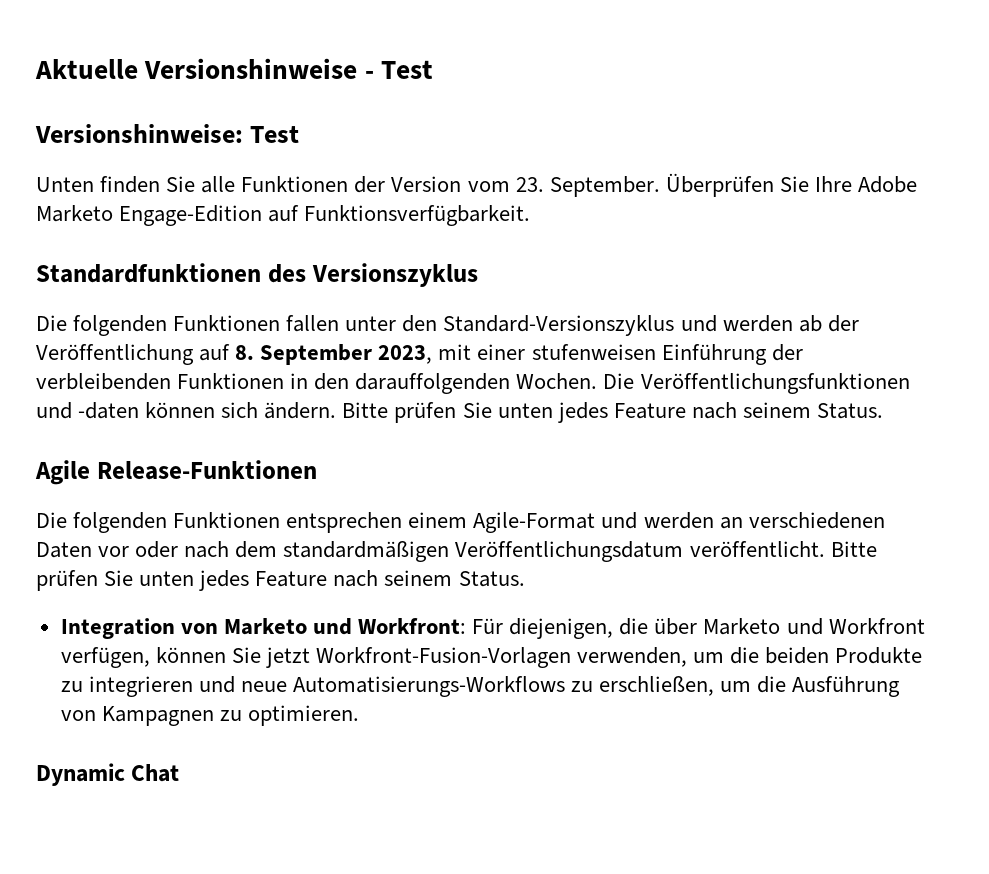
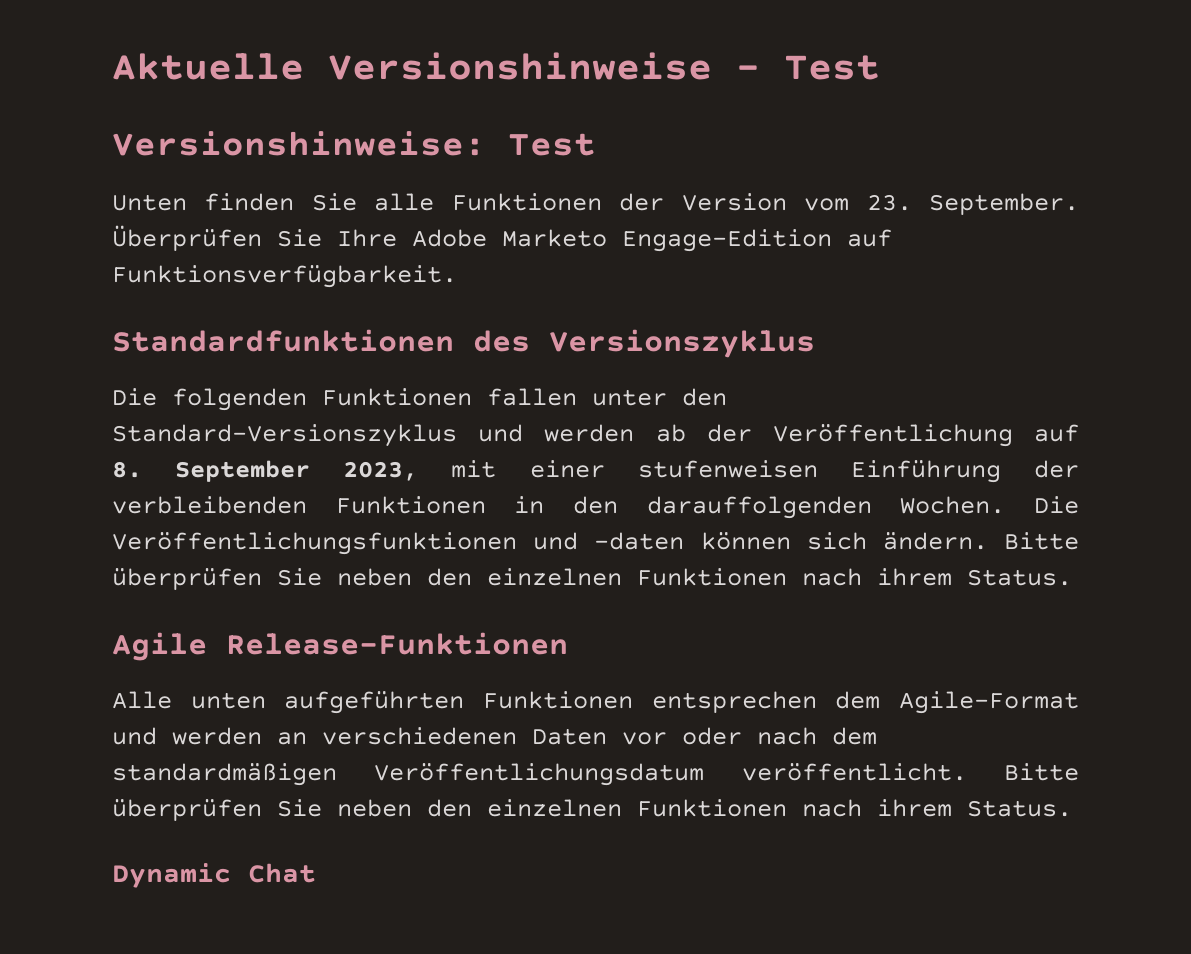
- Die Veröffentlichungsfunktionen und -daten können sich ändern. Bitte prüfen Sie unten jedes Feature nach seinem Status.
+ Die Veröffentlichungsfunktionen und -daten können sich ändern. Bitte überprüfen Sie neben den einzelnen Funktionen nach ihrem Status.
- Die folgenden Funktionen entsprechen einem Agile-Format und werden an verschiedenen Daten vor oder nach dem standardmäßigen Veröffentlichungsdatum veröffentlicht. Bitte prüfen Sie unten jedes Feature nach seinem Status.
- Integration von Marketo und Workfront: Für diejenigen, die über Marketo und Workfront verfügen, können Sie jetzt Workfront-Fusion-Vorlagen verwenden, um die beiden Produkte zu integrieren und neue Automatisierungs-Workflows zu erschließen, um die Ausführung von Kampagnen zu optimieren.
+ Alle unten aufgeführten Funktionen entsprechen dem Agile-Format und werden an verschiedenen Daten vor oder nach dem standardmäßigen Veröffentlichungsdatum veröffentlicht. Bitte überprüfen Sie neben den einzelnen Funktionen nach ihrem Status.

